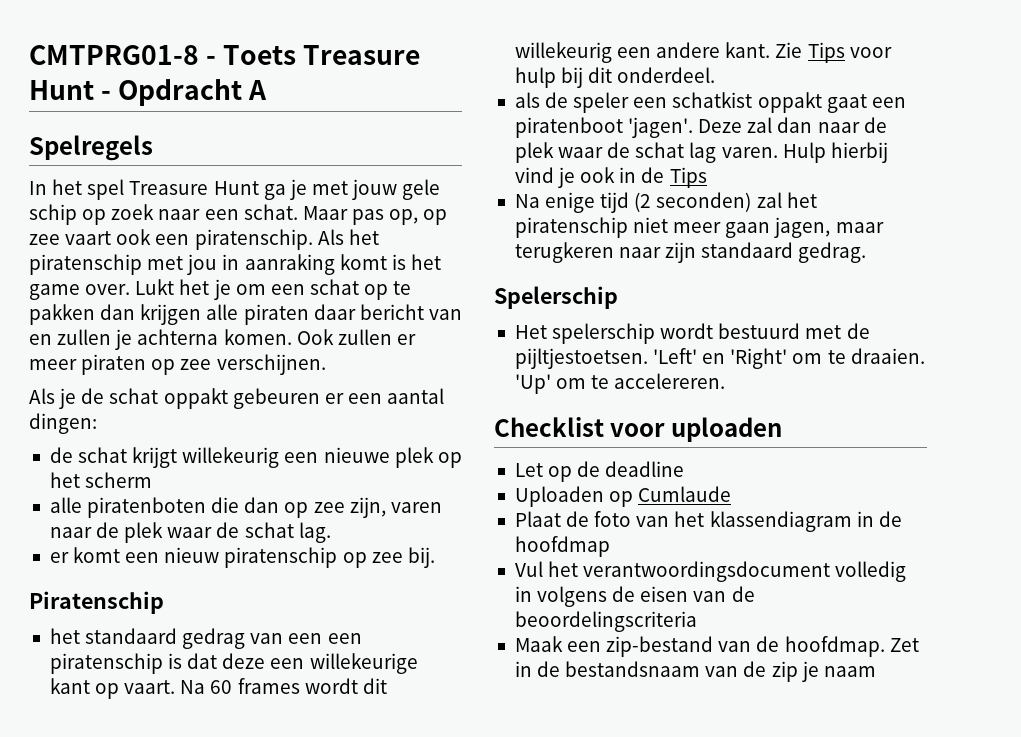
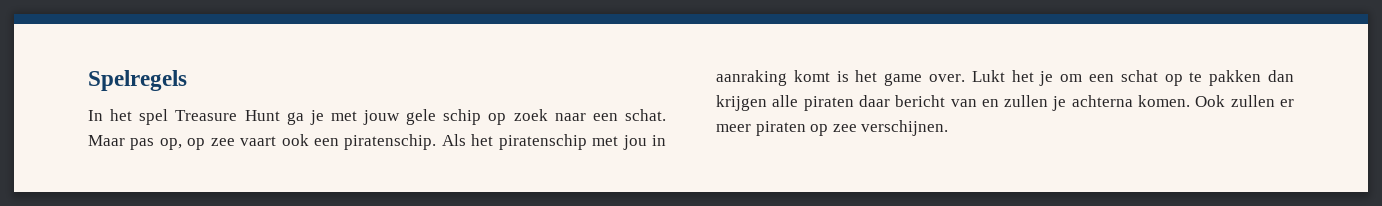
- CMTPRG01-8 - Toets Treasure Hunt - Opdracht A
- Als je de schat oppakt gebeuren er een aantal dingen:
- de schat krijgt willekeurig een nieuwe plek op het scherm
- alle piratenboten die dan op zee zijn, varen naar de plek waar de schat lag.
- er komt een nieuw piratenschip op zee bij.
- Piratenschip
- het standaard gedrag van een een piratenschip is dat deze een willekeurige kant op vaart. Na 60 frames wordt dit willekeurig een andere kant. Zie Tips voor hulp bij dit onderdeel.
- als de speler een schatkist oppakt gaat een piratenboot 'jagen'. Deze zal dan naar de plek waar de schat lag varen. Hulp hierbij vind je ook in de Tips
- Na enige tijd (2 seconden) zal het piratenschip niet meer gaan jagen, maar terugkeren naar zijn standaard gedrag.
- Spelerschip
- Het spelerschip wordt bestuurd met de pijltjestoetsen. 'Left' en 'Right' om te draaien. 'Up' om te accelereren.
- Checklist voor uploaden
- Let op de deadline
- Uploaden op Cumlaude
- Plaat de foto van het klassendiagram in de hoofdmap
- Vul het verantwoordingsdocument volledig in volgens de eisen van de beoordelingscriteria
- Maak een zip-bestand van de hoofdmap. Zet in de bestandsnaam van de zip je naam

